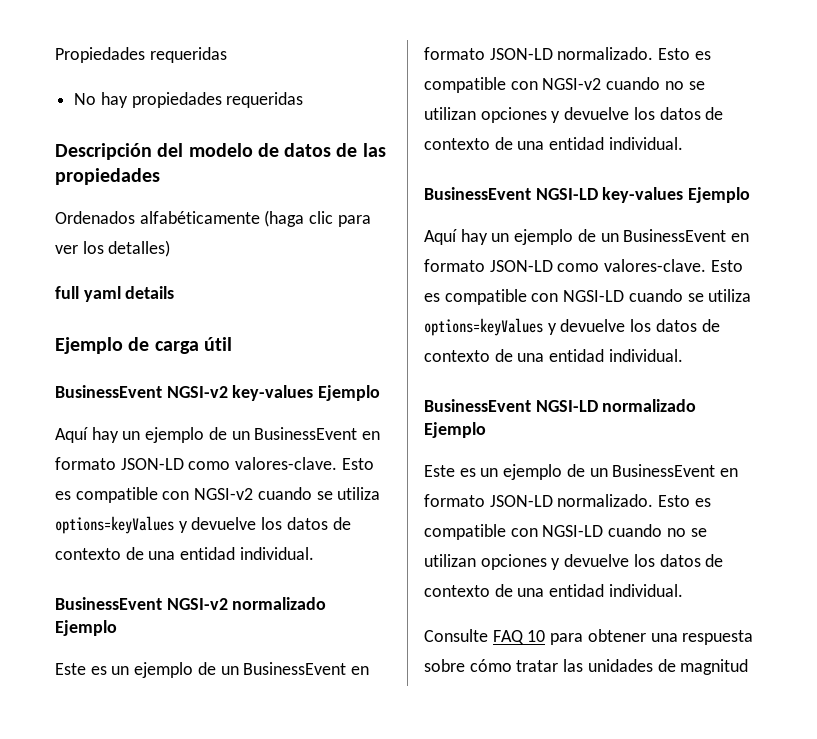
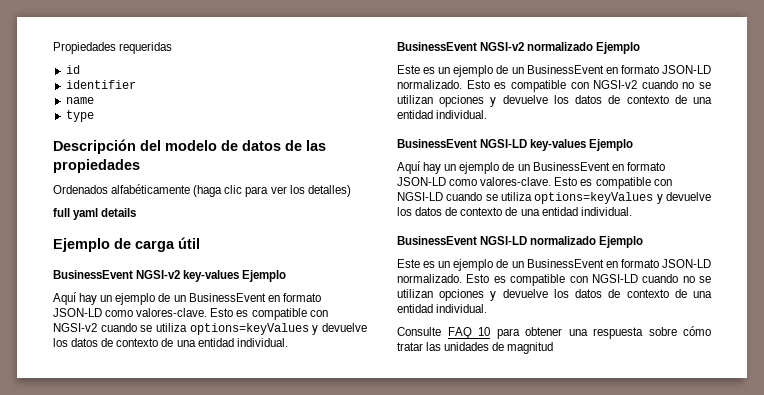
- No hay propiedades requeridas
+ id
+ identifier
+ name
+ type

